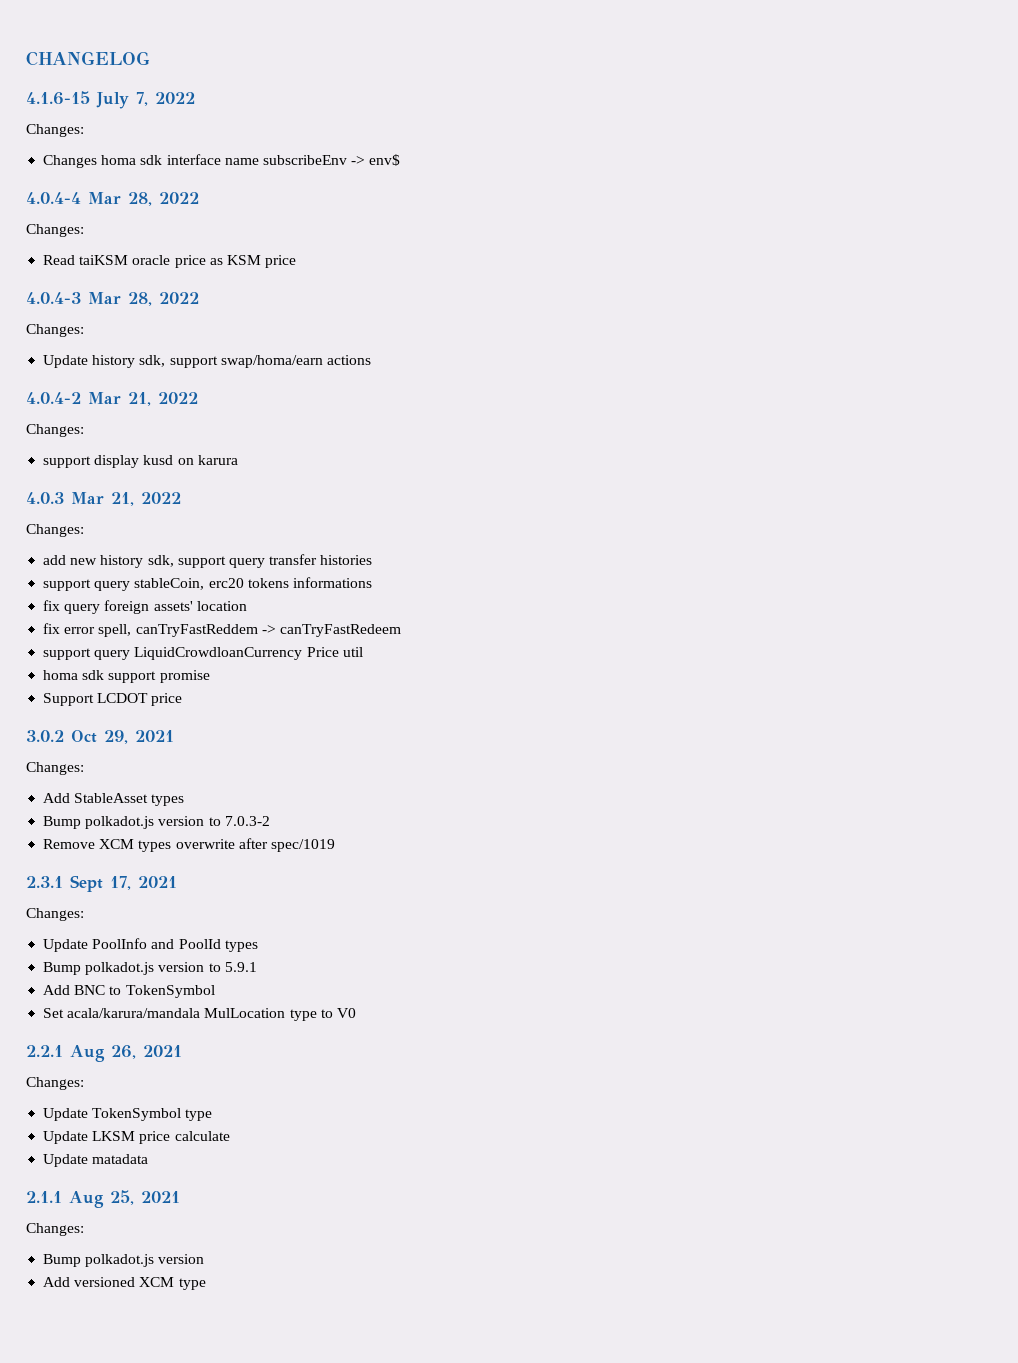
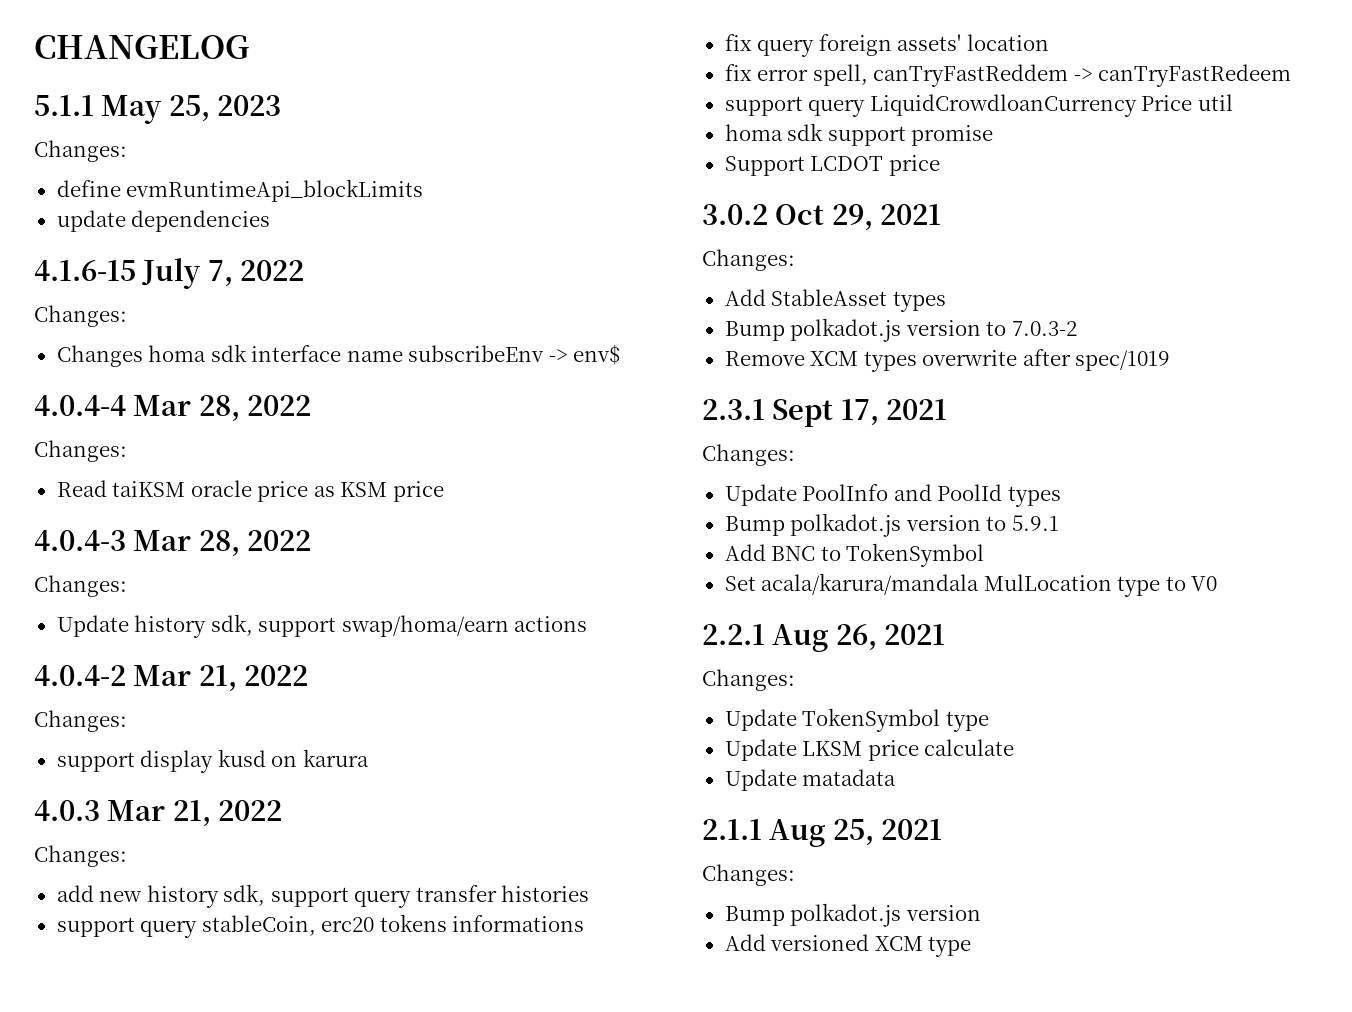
+ 5.1.1 May 25, 2023
+ Changes:
+ define evmRuntimeApi_blockLimits
+ update dependencies

